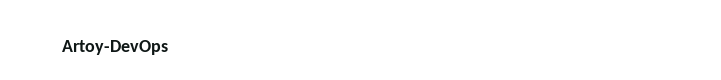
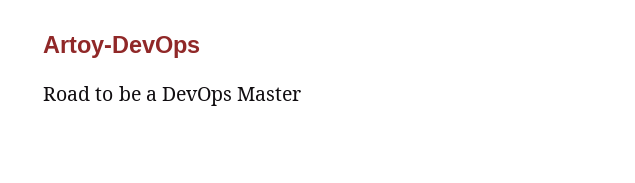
+ Road to be a DevOps Master

